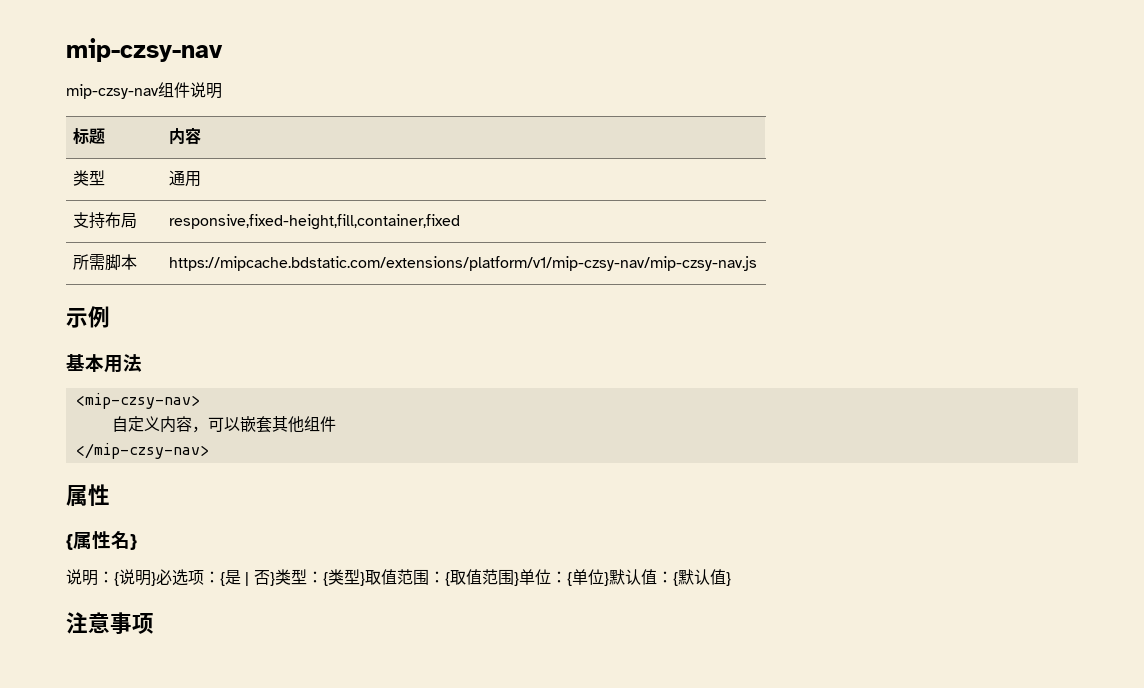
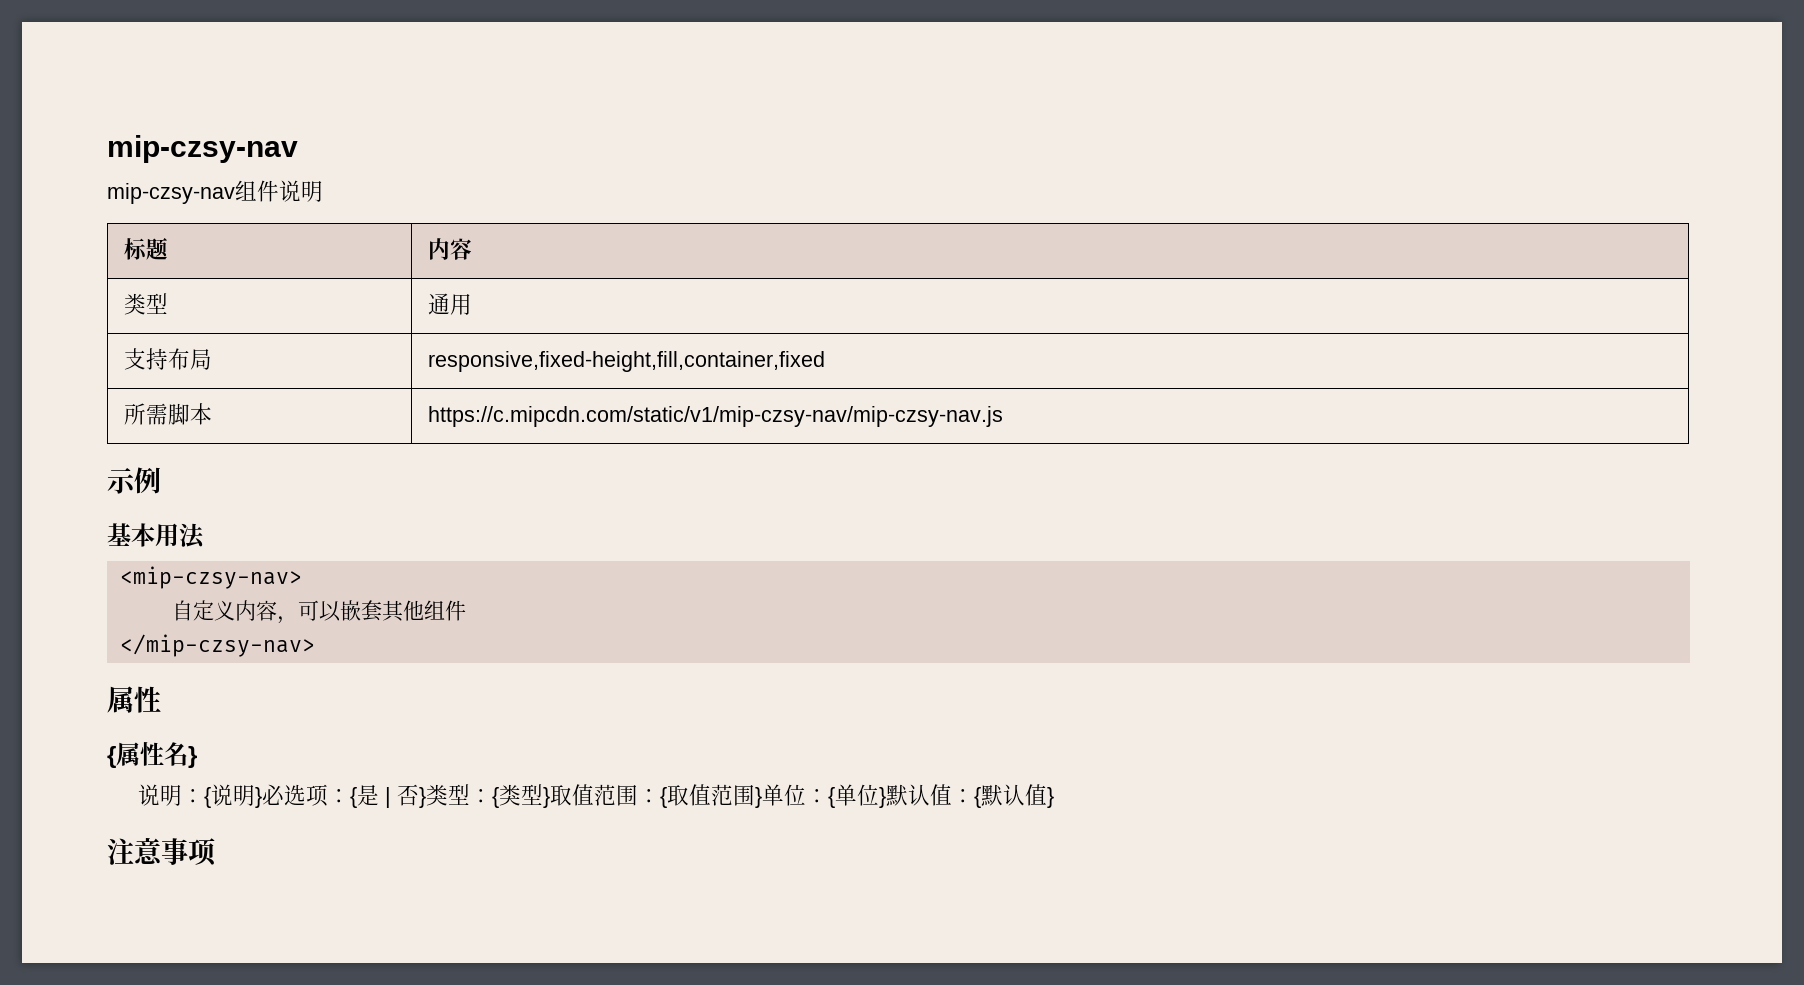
- 所需脚本 | https://mipcache.bdstatic.com/extensions/platform/v1/mip-czsy-nav/mip-czsy-nav.js
+ 所需脚本 | https://c.mipcdn.com/static/v1/mip-czsy-nav/mip-czsy-nav.js

